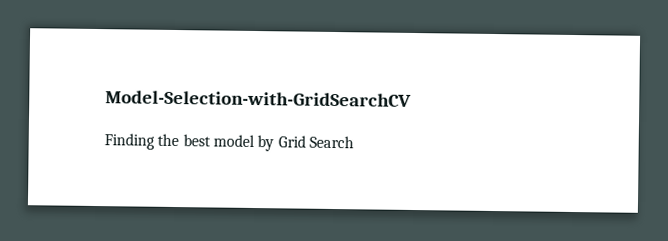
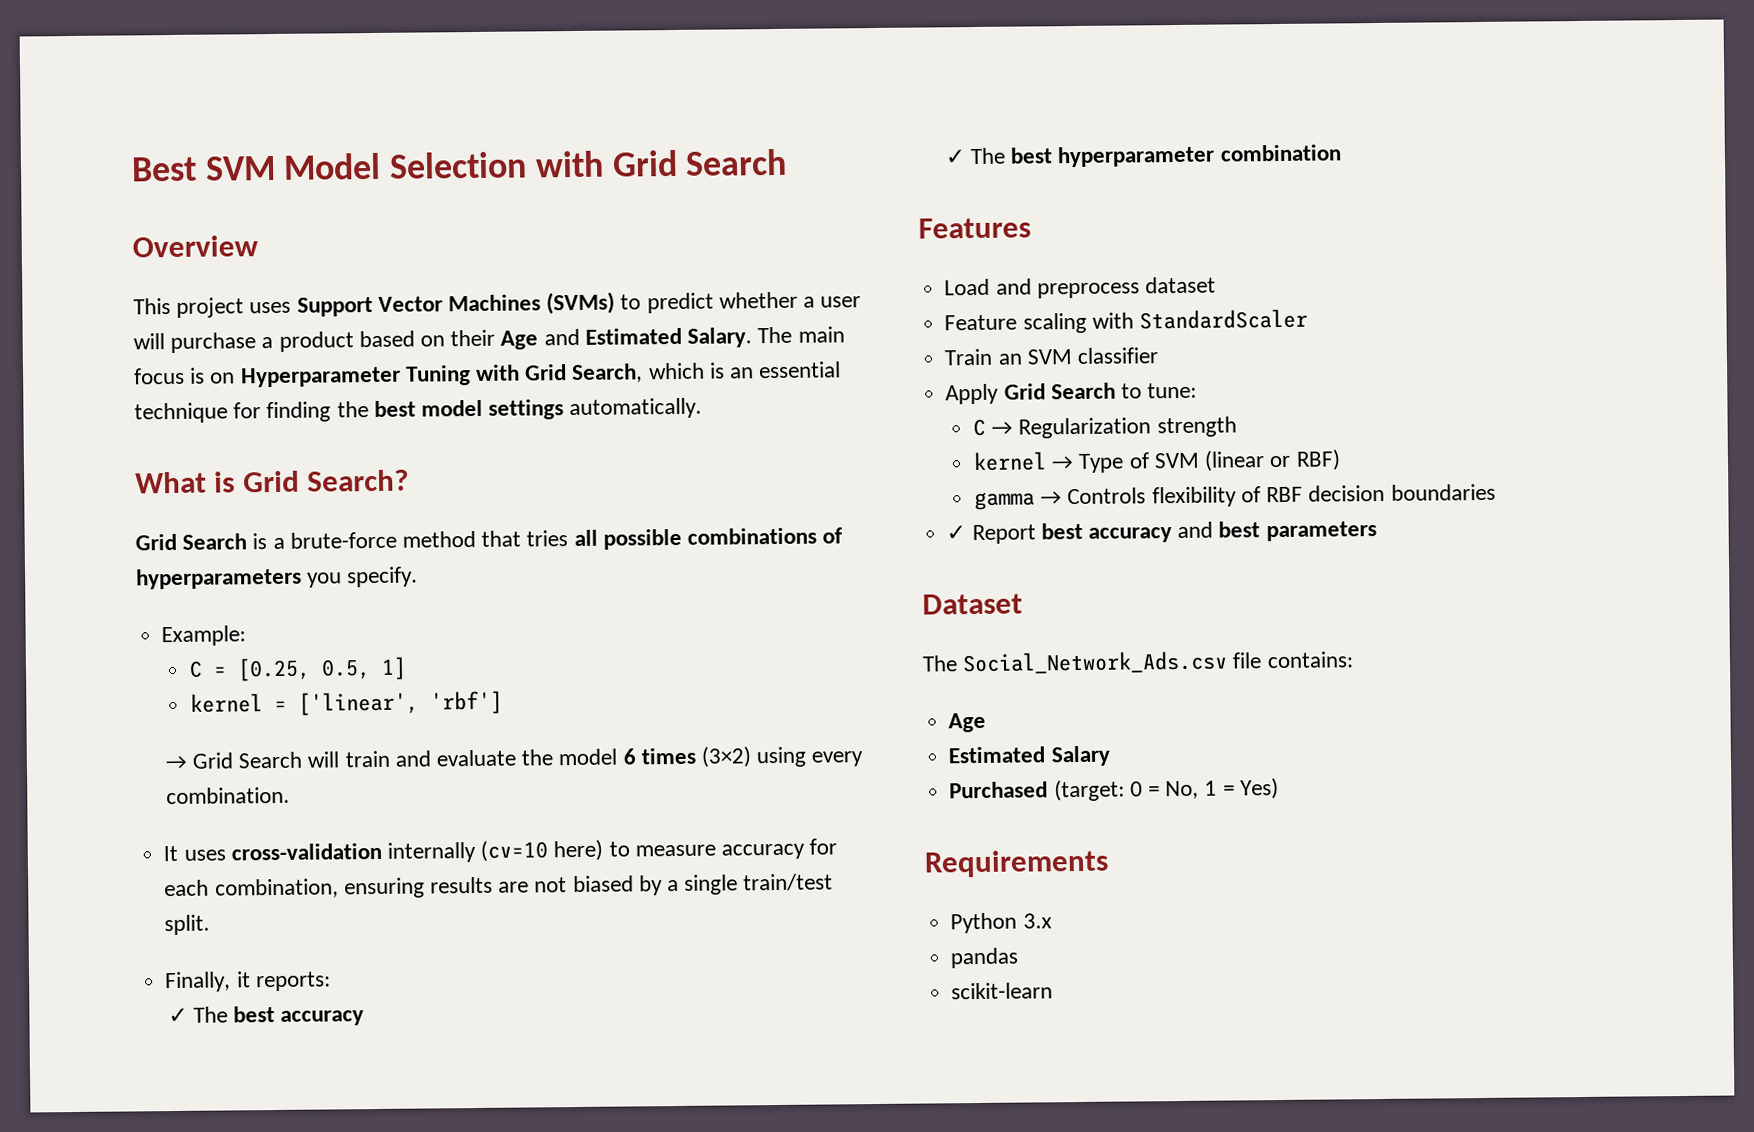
- Model-Selection-with-GridSearchCV
- Finding the best model by Grid Search
+ Best SVM Model Selection with Grid Search
+ Overview
+ This project uses Support Vector Machines (SVMs) to predict whether a user will purchase a product based on their Age and Estimated Salary. The main focus is on Hyperparameter Tuning with Grid Search, which is an essential technique for finding the best model settings automatically.
+ What is Grid Search?
+ Grid Search is a brute-force method that tries all possible combinations of hyperparameters you specify.
+ Example:
+ C = [0.25, 0.5, 1]
+ kernel = ['linear', 'rbf']
+ → Grid Search will train and evaluate the model 6 times (3×2) using every combination.
+ It uses cross-validation internally (cv=10 here) to measure accuracy for each combination, ensuring results are not biased by a single train/test split.
+ Finally, it reports:
+ ✓ The best accuracy
+ ✓ The best hyperparameter combination
+ Features
+ Load and preprocess dataset
+ Feature scaling with StandardScaler
+ Train an SVM classifier
+ Apply Grid Search to tune:
+ C → Regularization strength
+ kernel → Type of SVM (linear or RBF)
+ gamma → Controls flexibility of RBF decision boundaries
+ ✓ Report best accuracy and best parameters
+ Dataset
+ The Social_Network_Ads.csv file contains:
+ Age
+ Estimated Salary
+ Purchased (target: 0 = No, 1 = Yes)
+ Requirements
+ Python 3.x
+ pandas
+ scikit-learn

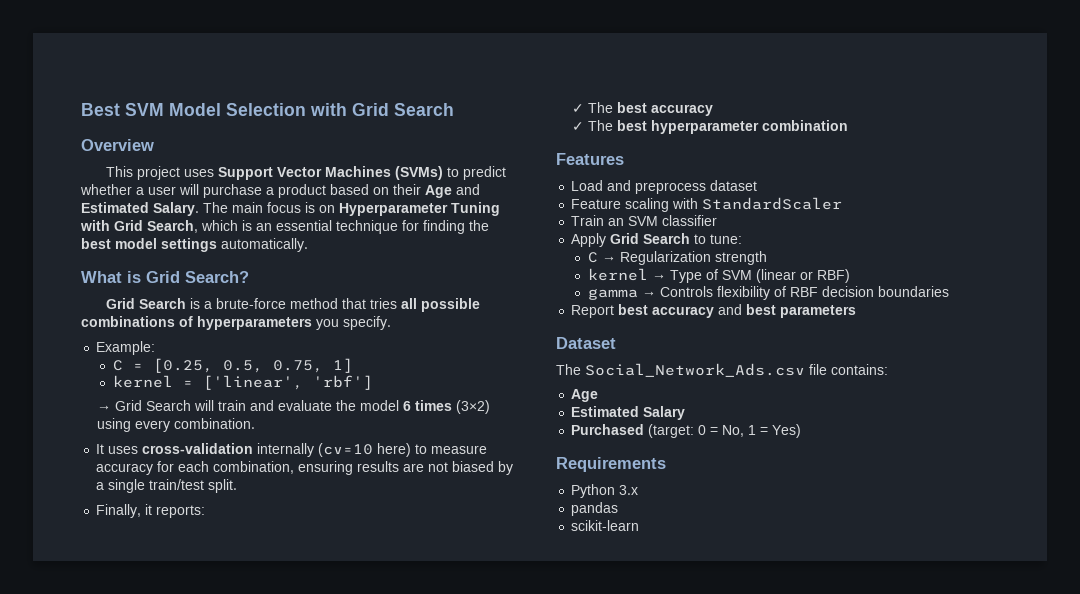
- C = [0.25, 0.5, 1]
+ C = [0.25, 0.5, 0.75, 1]
- ✓ Report best accuracy and best parameters
+ Report best accuracy and best parameters

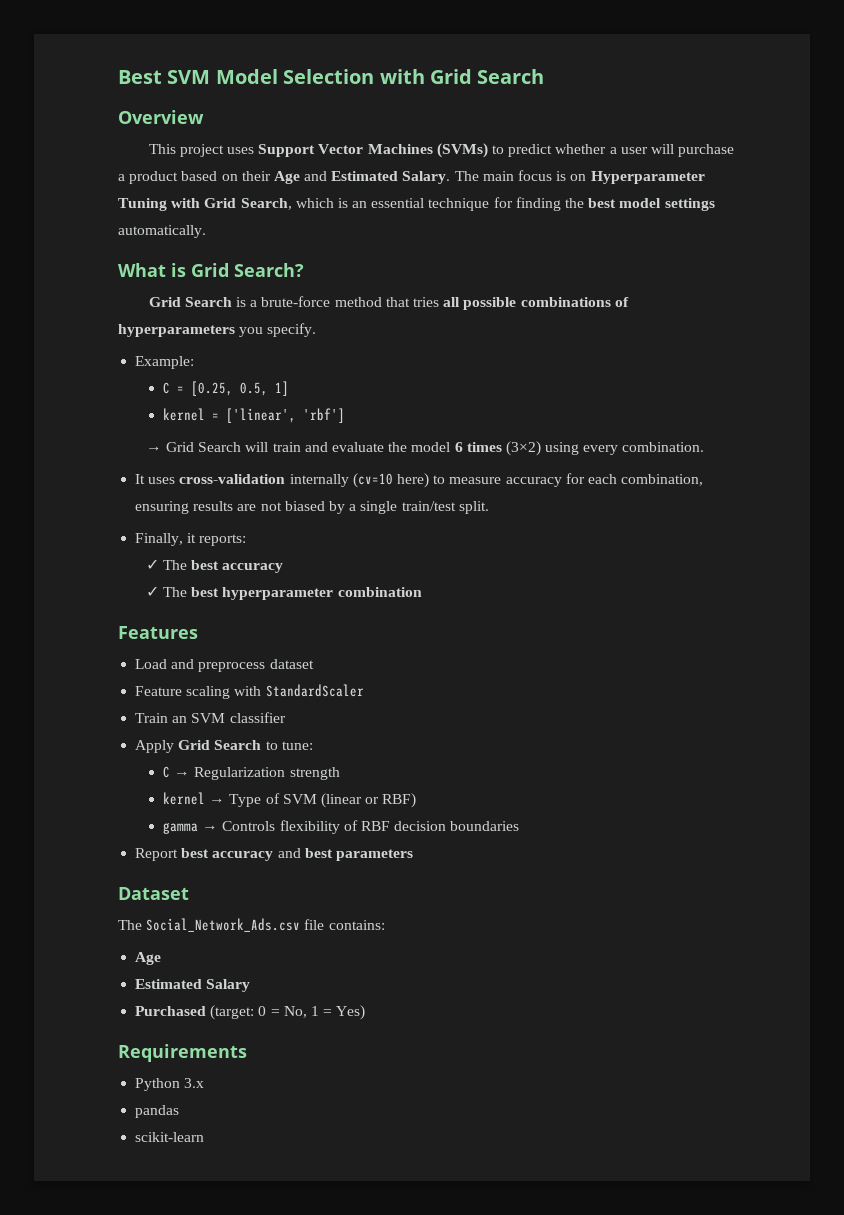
- C = [0.25, 0.5, 0.75, 1]
+ C = [0.25, 0.5, 1]

